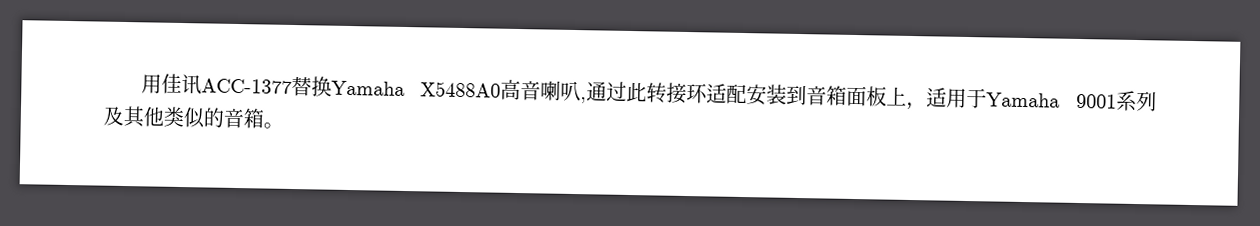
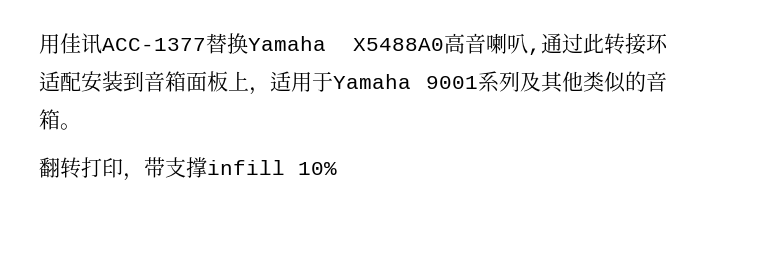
+ 翻转打印，带支撑infill 10%

